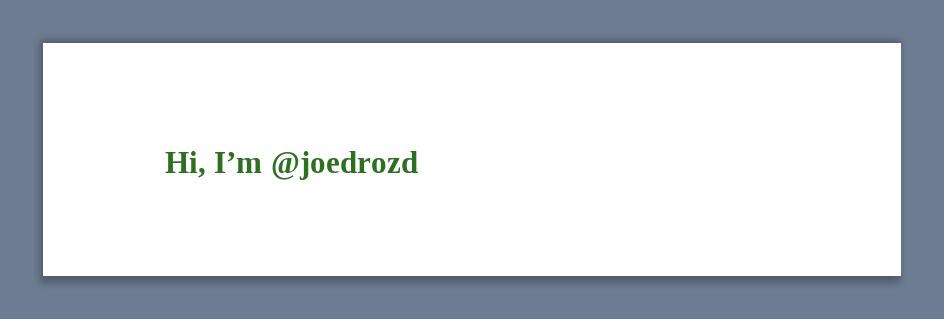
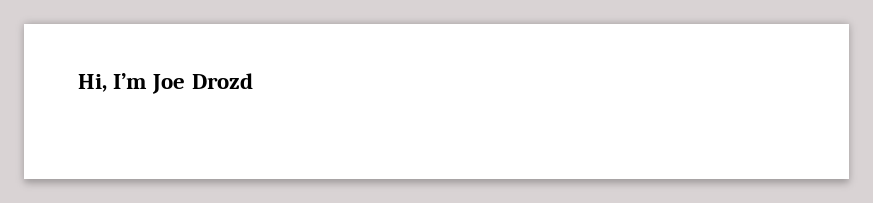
- Hi, I’m @joedrozd
+ Hi, I’m Joe Drozd

